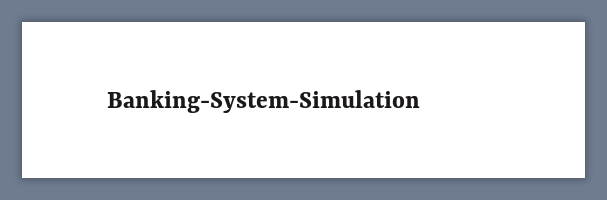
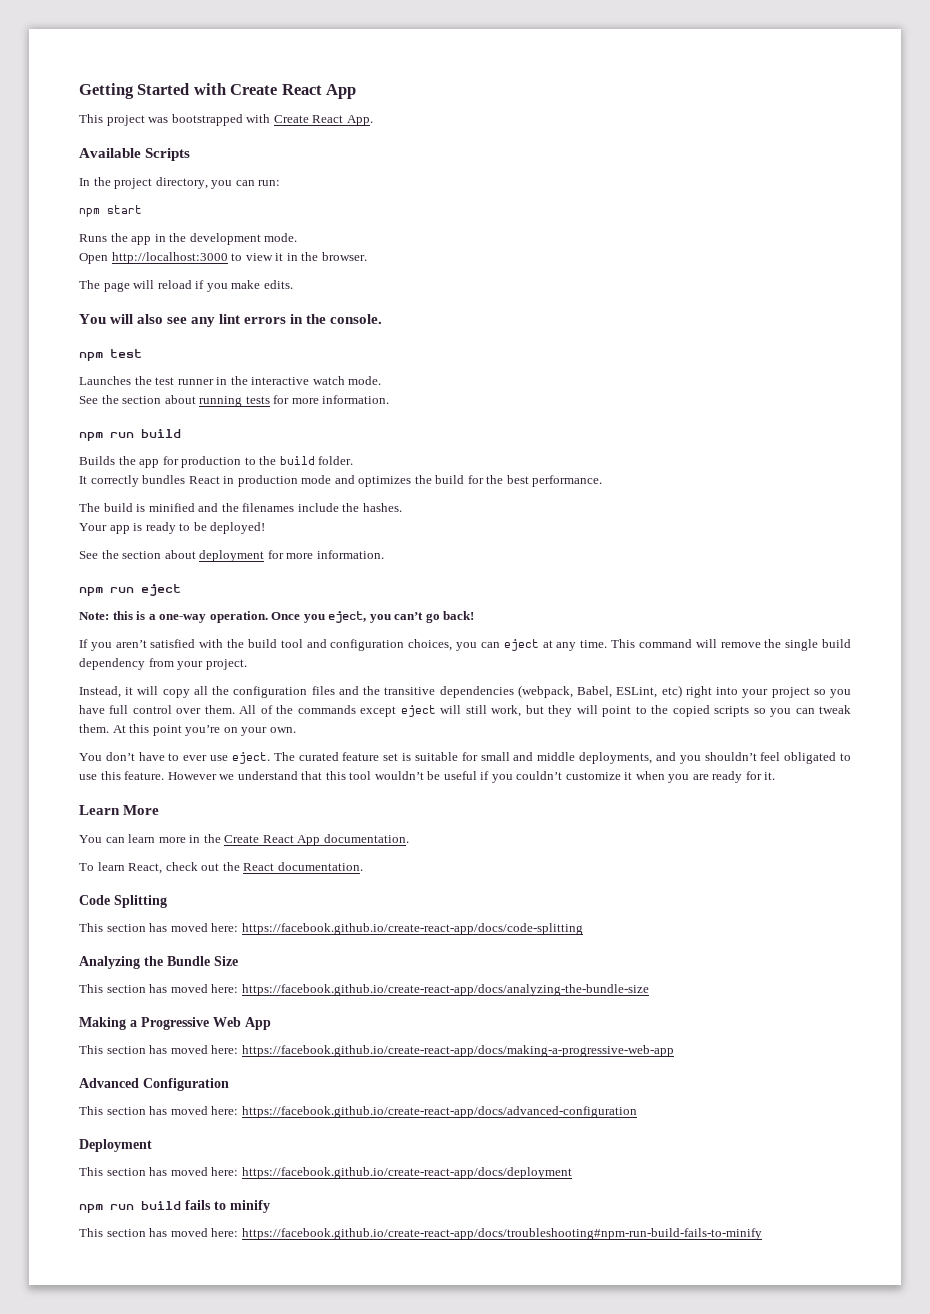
- Banking-System-Simulation
+ Getting Started with Create React App
+ This project was bootstrapped with Create React App.
+ Available Scripts
+ In the project directory, you can run:
+ npm start
+ Runs the app in the development mode.
+ Open http://localhost:3000 to view it in the browser.
+ The page will reload if you make edits.
+ You will also see any lint errors in the console.
+ npm test
+ Launches the test runner in the interactive watch mode.
+ See the section about running tests for more information.
+ npm run build
+ Builds the app for production to the build folder.
+ It correctly bundles React in production mode and optimizes the build for the best performance.
+ The build is minified and the filenames include the hashes.
+ Your app is ready to be deployed!
+ See the section about deployment for more information.
+ npm run eject
+ Note: this is a one-way operation. Once you eject, you can’t go back!
+ If you aren’t satisfied with the build tool and configuration choices, you can eject at any time. This command will remove the single build dependency from your project.
+ Instead, it will copy all the configuration files and the transitive dependencies (webpack, Babel, ESLint, etc) right into your project so you have full control over them. All of the commands except eject will still work, but they will point to the copied scripts so you can tweak them. At this point you’re on your own.
+ You don’t have to ever use eject. The curated feature set is suitable for small and middle deployments, and you shouldn’t feel obligated to use this feature. However we understand that this tool wouldn’t be useful if you couldn’t customize it when you are ready for it.
+ Learn More
+ You can learn more in the Create React App documentation.
+ To learn React, check out the React documentation.
+ Code Splitting
+ This section has moved here: https://facebook.github.io/create-react-app/docs/code-splitting
+ Analyzing the Bundle Size
+ This section has moved here: https://facebook.github.io/create-react-app/docs/analyzing-the-bundle-size
+ Making a Progressive Web App
+ This section has moved here: https://facebook.github.io/create-react-app/docs/making-a-progressive-web-app
+ Advanced Configuration
+ This section has moved here: https://facebook.github.io/create-react-app/docs/advanced-configuration
+ Deployment
+ This section has moved here: https://facebook.github.io/create-react-app/docs/deployment
+ npm run build fails to minify
+ This section has moved here: https://facebook.github.io/create-react-app/docs/troubleshooting#npm-run-build-fails-to-minify

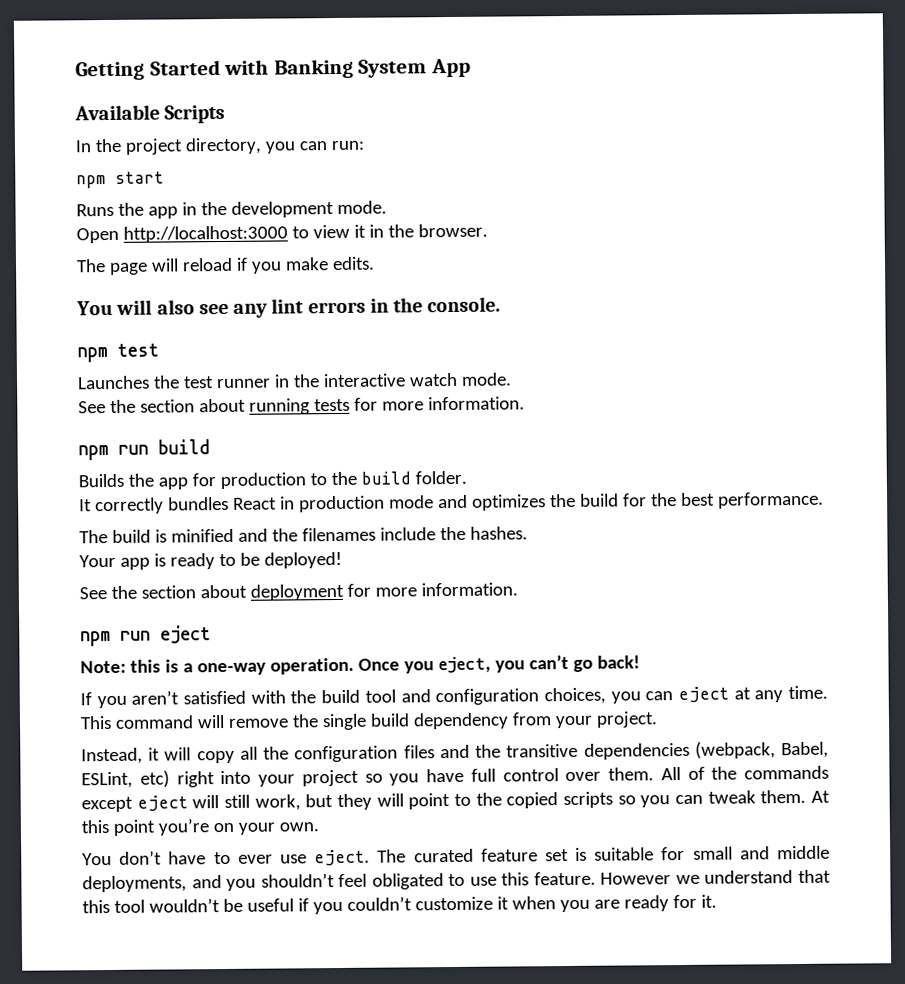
- Getting Started with Create React App
- This project was bootstrapped with Create React App.
+ Getting Started with Banking System App
- Learn More
- You can learn more in the Create React App documentation.
- To learn React, check out the React documentation.
- Code Splitting
- This section has moved here: https://facebook.github.io/create-react-app/docs/code-splitting
- Analyzing the Bundle Size
- This section has moved here: https://facebook.github.io/create-react-app/docs/analyzing-the-bundle-size
- Making a Progressive Web App
- This section has moved here: https://facebook.github.io/create-react-app/docs/making-a-progressive-web-app
- Advanced Configuration
- This section has moved here: https://facebook.github.io/create-react-app/docs/advanced-configuration
- Deployment
- This section has moved here: https://facebook.github.io/create-react-app/docs/deployment
- npm run build fails to minify
- This section has moved here: https://facebook.github.io/create-react-app/docs/troubleshooting#npm-run-build-fails-to-minify

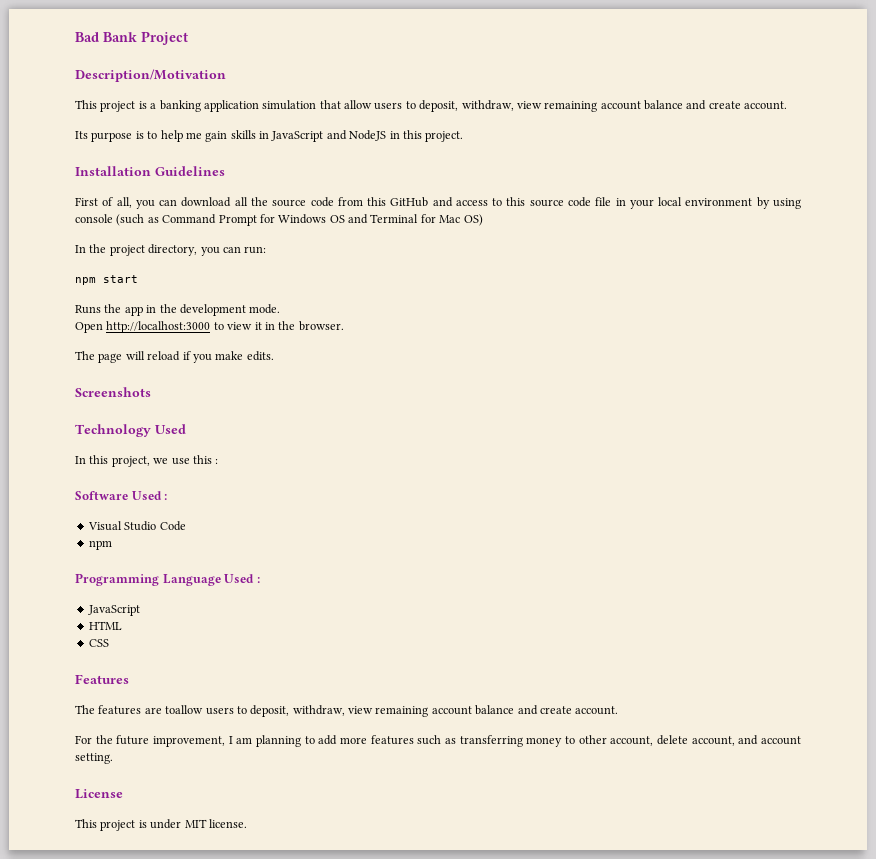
- Getting Started with Banking System App
- Available Scripts
+ Bad Bank Project
+ Description/Motivation
+ This project is a banking application simulation that allow users to deposit, withdraw, view remaining account balance and create account.
+ Its purpose is to help me gain skills in JavaScript and NodeJS in this project.
+ Installation Guidelines
+ First of all, you can download all the source code from this GitHub and access to this source code file in your local environment by using console (such as Command Prompt for Windows OS and Terminal for Mac OS)
- You will also see any lint errors in the console.
- npm test
- Launches the test runner in the interactive watch mode.
- See the section about running tests for more information.
- npm run build
- Builds the app for production to the build folder.
- It correctly bundles React in production mode and optimizes the build for the best performance.
- The build is minified and the filenames include the hashes.
- Your app is ready to be deployed!
- See the section about deployment for more information.
- npm run eject
- Note: this is a one-way operation. Once you eject, you can’t go back!
- If you aren’t satisfied with the build tool and configuration choices, you can eject at any time. This command will remove the single build dependency from your project.
- Instead, it will copy all the configuration files and the transitive dependencies (webpack, Babel, ESLint, etc) right into your project so you have full control over them. All of the commands except eject will still work, but they will point to the copied scripts so you can tweak them. At this point you’re on your own.
- You don’t have to ever use eject. The curated feature set is suitable for small and middle deployments, and you shouldn’t feel obligated to use this feature. However we understand that this tool wouldn’t be useful if you couldn’t customize it when you are ready for it.
+ Screenshots
+ Technology Used
+ In this project, we use this :
+ Software Used :
+ Visual Studio Code
+ npm
+ Programming Language Used :
+ JavaScript
+ HTML
+ CSS
+ Features
+ The features are toallow users to deposit, withdraw, view remaining account balance and create account.
+ For the future improvement, I am planning to add more features such as transferring money to other account, delete account, and account setting.
+ License
+ This project is under MIT license.

